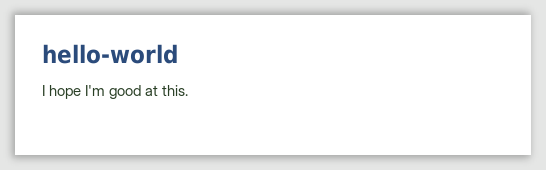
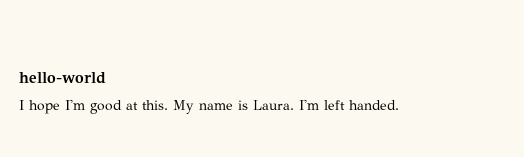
+ My name is Laura. I'm left handed.

